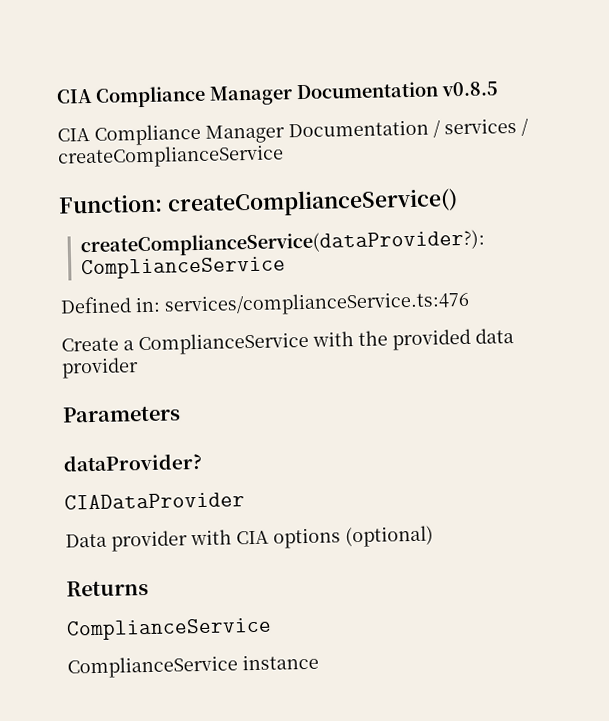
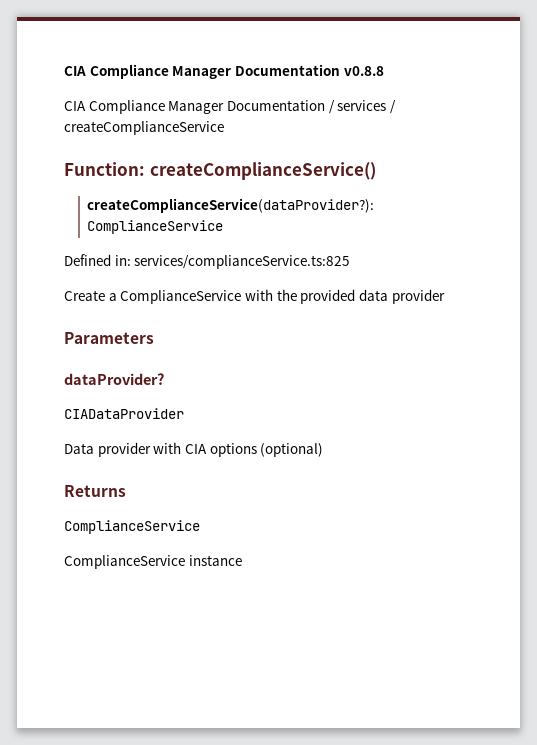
- CIA Compliance Manager Documentation v0.8.5
+ CIA Compliance Manager Documentation v0.8.8
- Defined in: services/complianceService.ts:476
+ Defined in: services/complianceService.ts:825

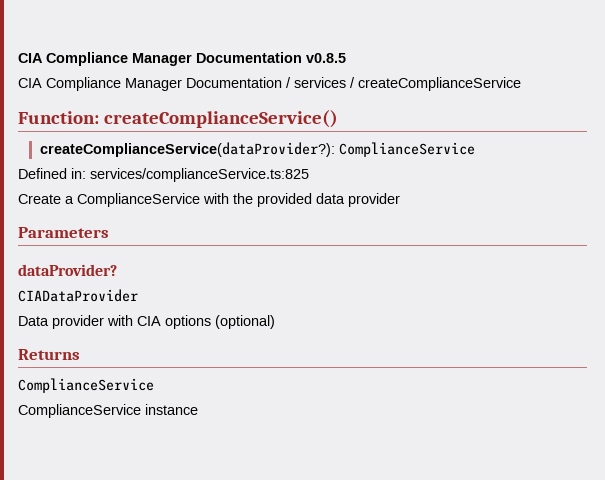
- CIA Compliance Manager Documentation v0.8.8
+ CIA Compliance Manager Documentation v0.8.5

